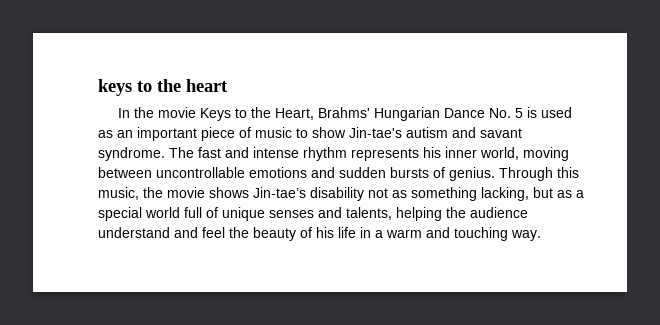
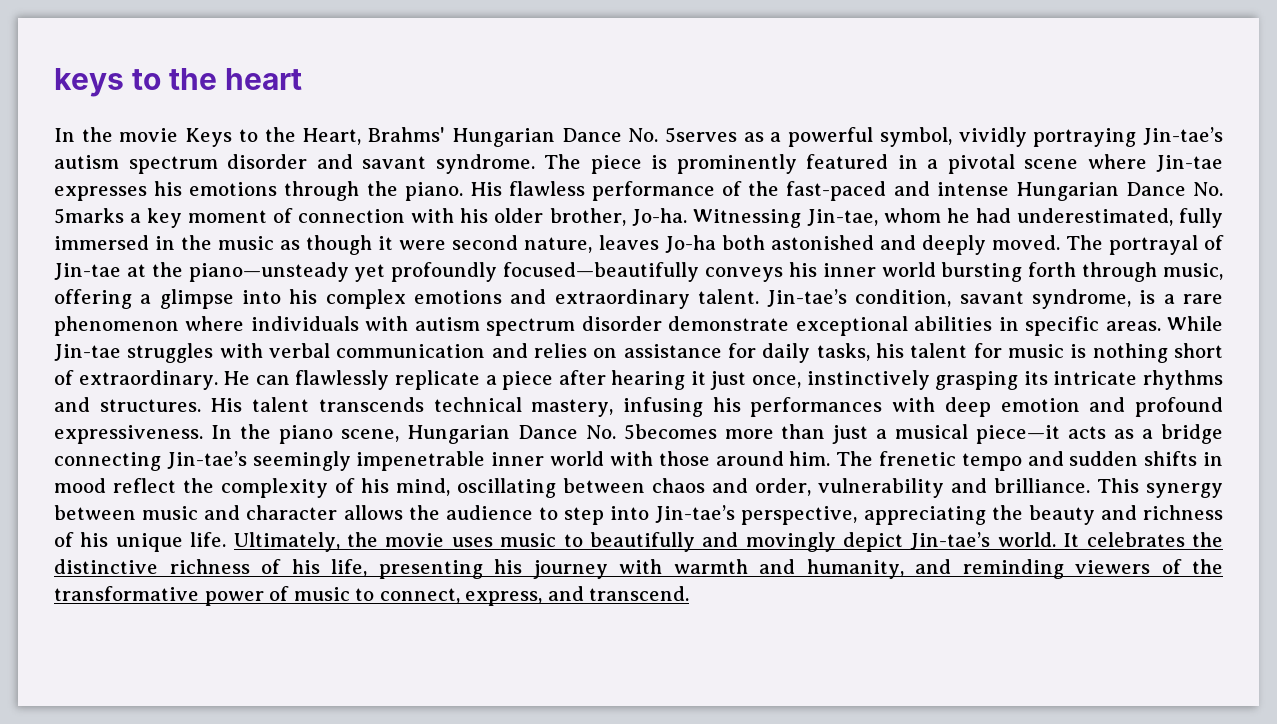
- In the movie Keys to the Heart, Brahms' Hungarian Dance No. 5 is used as an important piece of music to show Jin-tae's autism and savant syndrome. The fast and intense rhythm represents his inner world, moving between uncontrollable emotions and sudden bursts of genius. Through this music, the movie shows Jin-tae’s disability not as something lacking, but as a special world full of unique senses and talents, helping the audience understand and feel the beauty of his life in a warm and touching way.
+ In the movie Keys to the Heart, Brahms' Hungarian Dance No. 5serves as a powerful symbol, vividly portraying Jin-tae’s autism spectrum disorder and savant syndrome. The piece is prominently featured in a pivotal scene where Jin-tae expresses his emotions through the piano. His flawless performance of the fast-paced and intense Hungarian Dance No. 5marks a key moment of connection with his older brother, Jo-ha. Witnessing Jin-tae, whom he had underestimated, fully immersed in the music as though it were second nature, leaves Jo-ha both astonished and deeply moved. The portrayal of Jin-tae at the piano—unsteady yet profoundly focused—beautifully conveys his inner world bursting forth through music, offering a glimpse into his complex emotions and extraordinary talent. Jin-tae’s condition, savant syndrome, is a rare phenomenon where individuals with autism spectrum disorder demonstrate exceptional abilities in specific areas. While Jin-tae struggles with verbal communication and relies on assistance for daily tasks, his talent for music is nothing short of extraordinary. He can flawlessly replicate a piece after hearing it just once, instinctively grasping its intricate rhythms and structures. His talent transcends technical mastery, infusing his performances with deep emotion and profound expressiveness. In the piano scene, Hungarian Dance No. 5becomes more than just a musical piece—it acts as a bridge connecting Jin-tae’s seemingly impenetrable inner world with those around him. The frenetic tempo and sudden shifts in mood reflect the complexity of his mind, oscillating between chaos and order, vulnerability and brilliance. This synergy between music and character allows the audience to step into Jin-tae’s perspective, appreciating the beauty and richness of his unique life. Ultimately, the movie uses music to beautifully and movingly depict Jin-tae’s world. It celebrates the distinctive richness of his life, presenting his journey with warmth and humanity, and reminding viewers of the transformative power of music to connect, express, and transcend.

